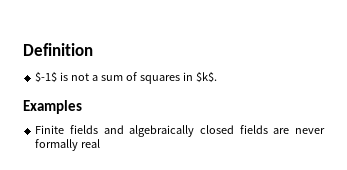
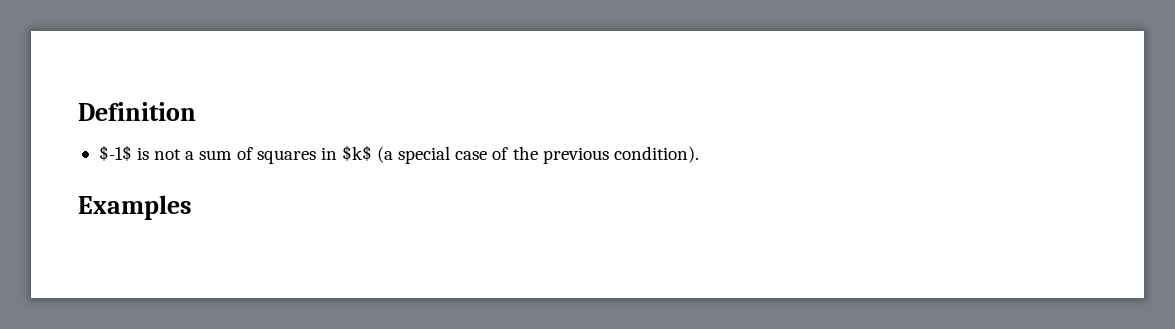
- $-1$ is not a sum of squares in $k$.
+ $-1$ is not a sum of squares in $k$ (a special case of the previous condition).
  Examples
- Finite fields and algebraically closed fields are never formally real

